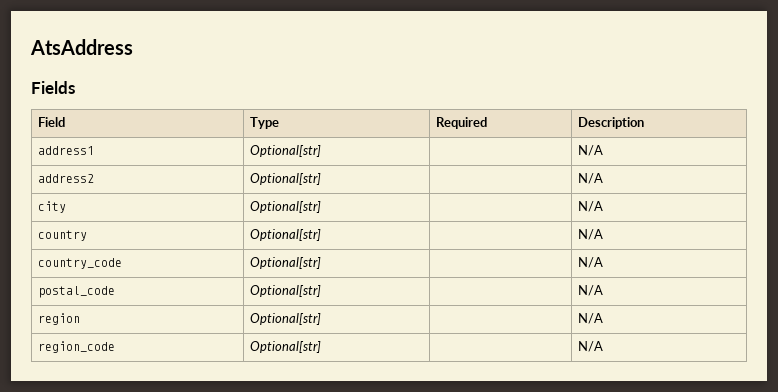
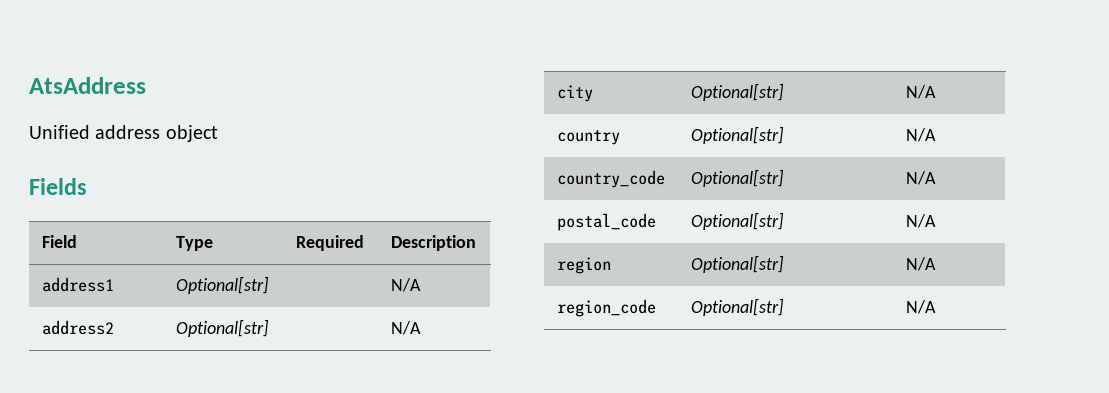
+ Unified address object

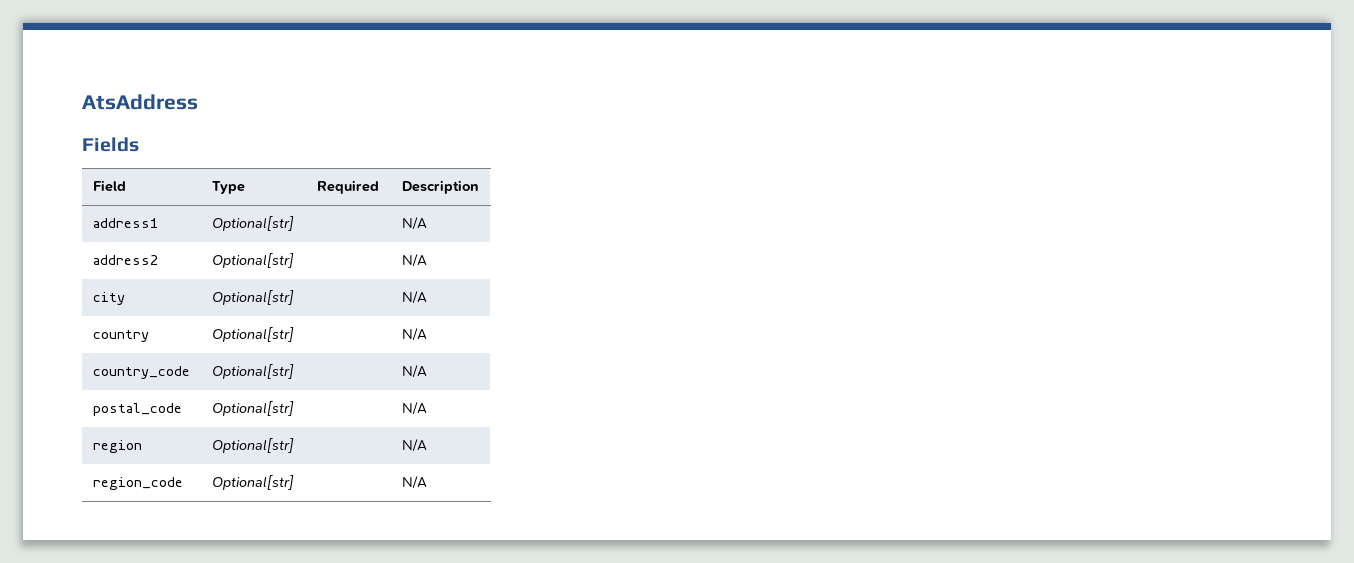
- Unified address object

